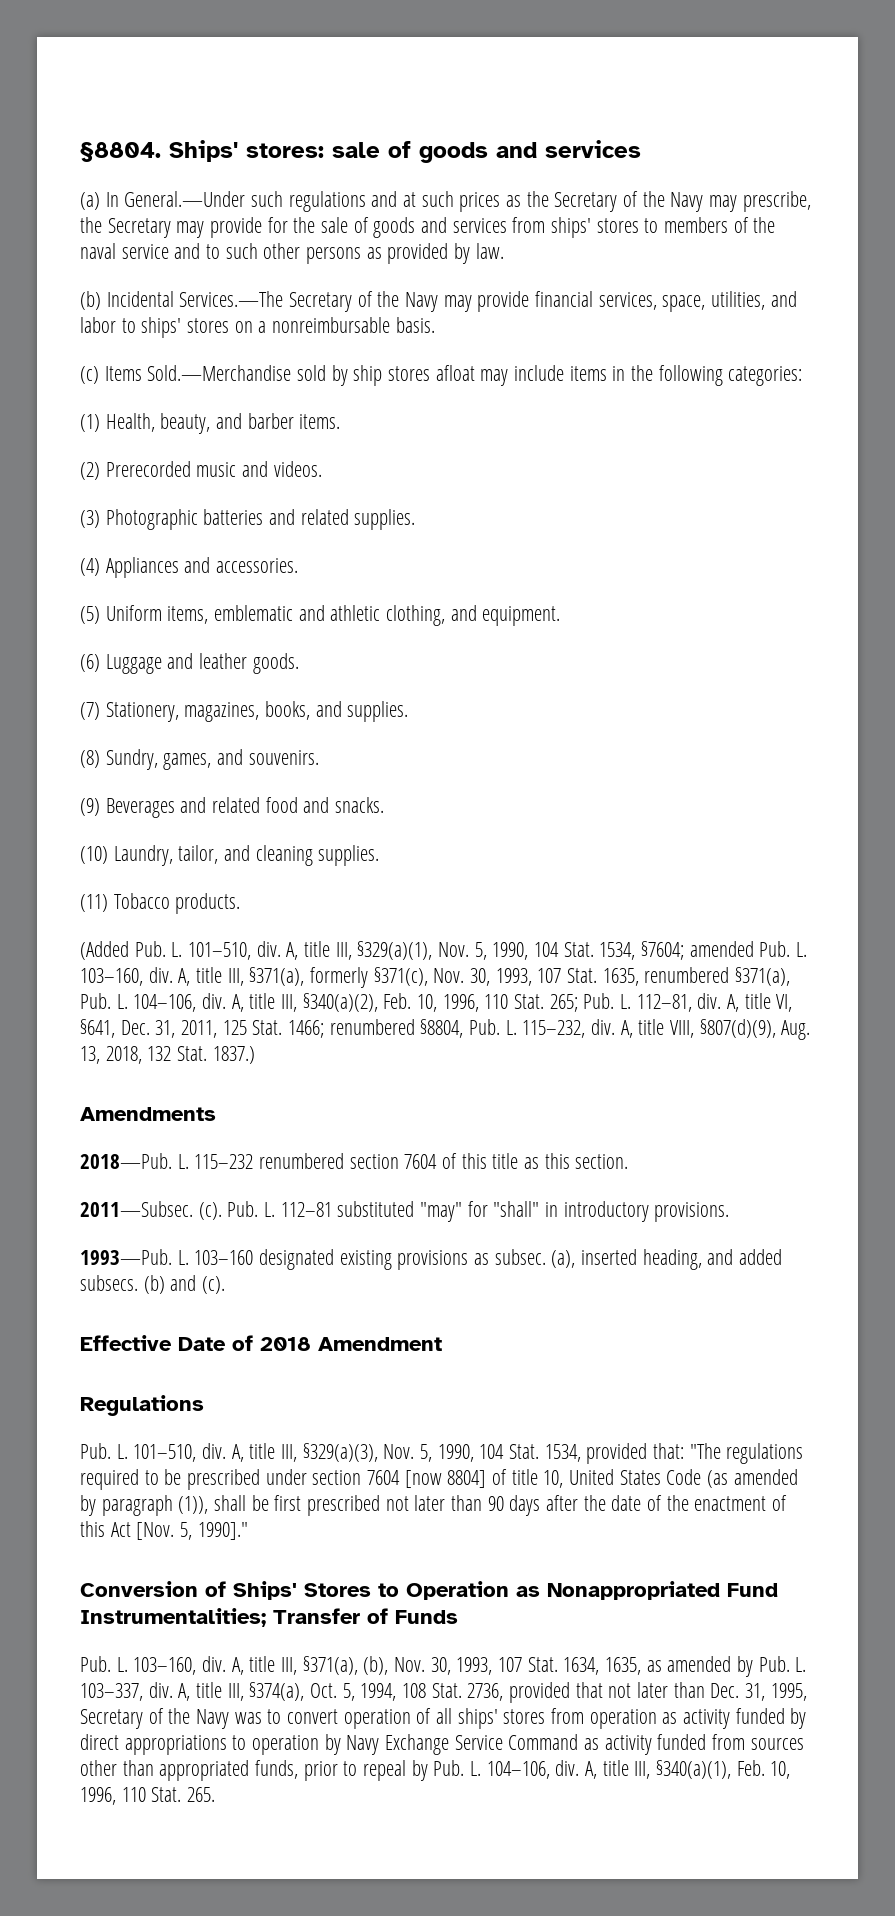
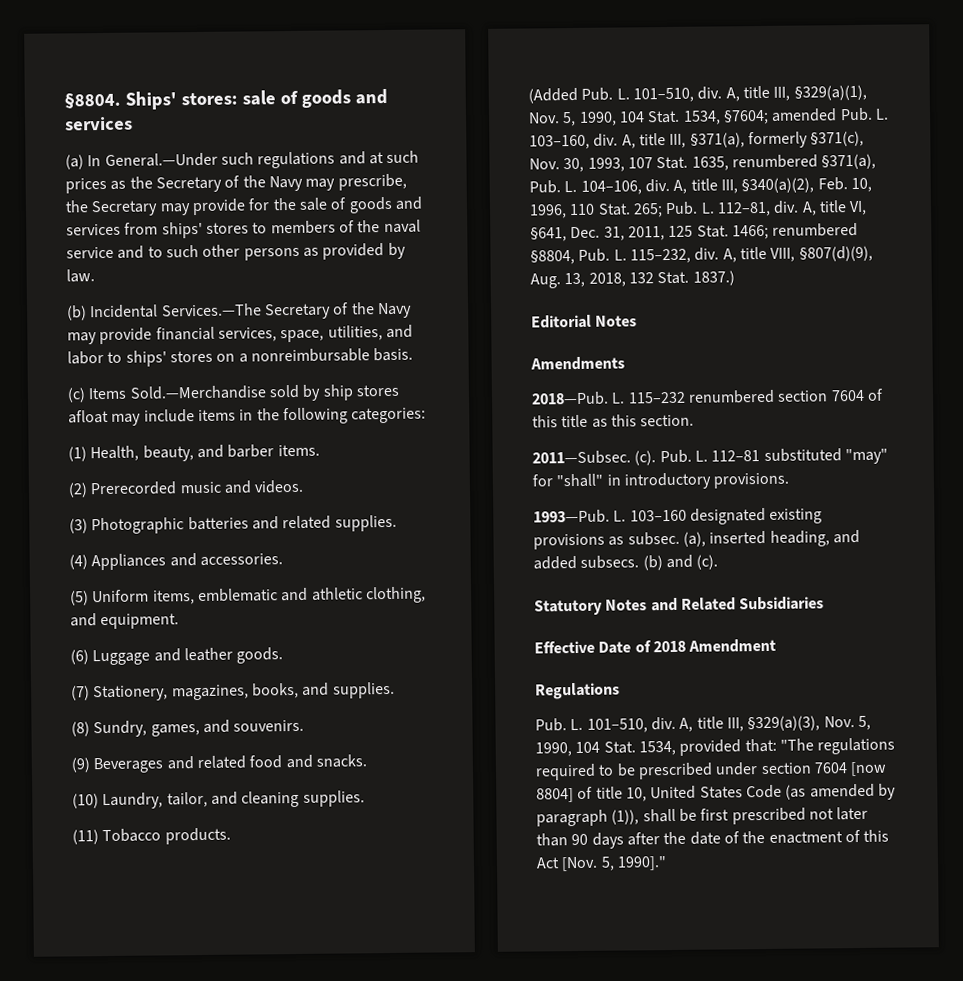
+ Editorial Notes
+ Statutory Notes and Related Subsidiaries
- Conversion of Ships' Stores to Operation as Nonappropriated Fund Instrumentalities; Transfer of Funds
- Pub. L. 103–160, div. A, title III, §371(a), (b), Nov. 30, 1993, 107 Stat. 1634, 1635, as amended by Pub. L. 103–337, div. A, title III, §374(a), Oct. 5, 1994, 108 Stat. 2736, provided that not later than Dec. 31, 1995, Secretary of the Navy was to convert operation of all ships' stores from operation as activity funded by direct appropriations to operation by Navy Exchange Service Command as activity funded from sources other than appropriated funds, prior to repeal by Pub. L. 104–106, div. A, title III, §340(a)(1), Feb. 10, 1996, 110 Stat. 265.

